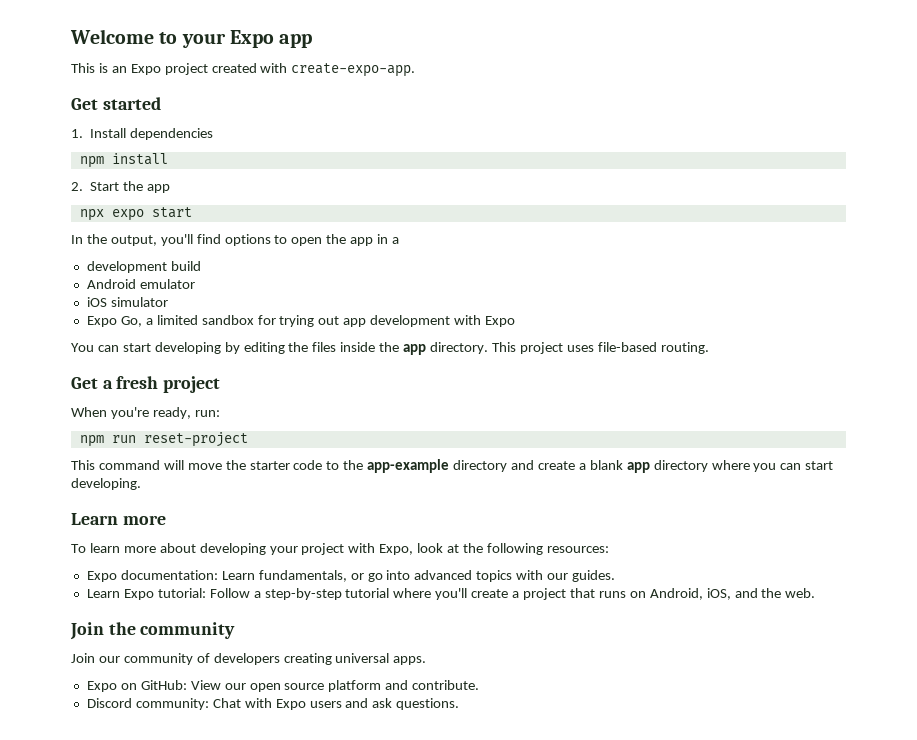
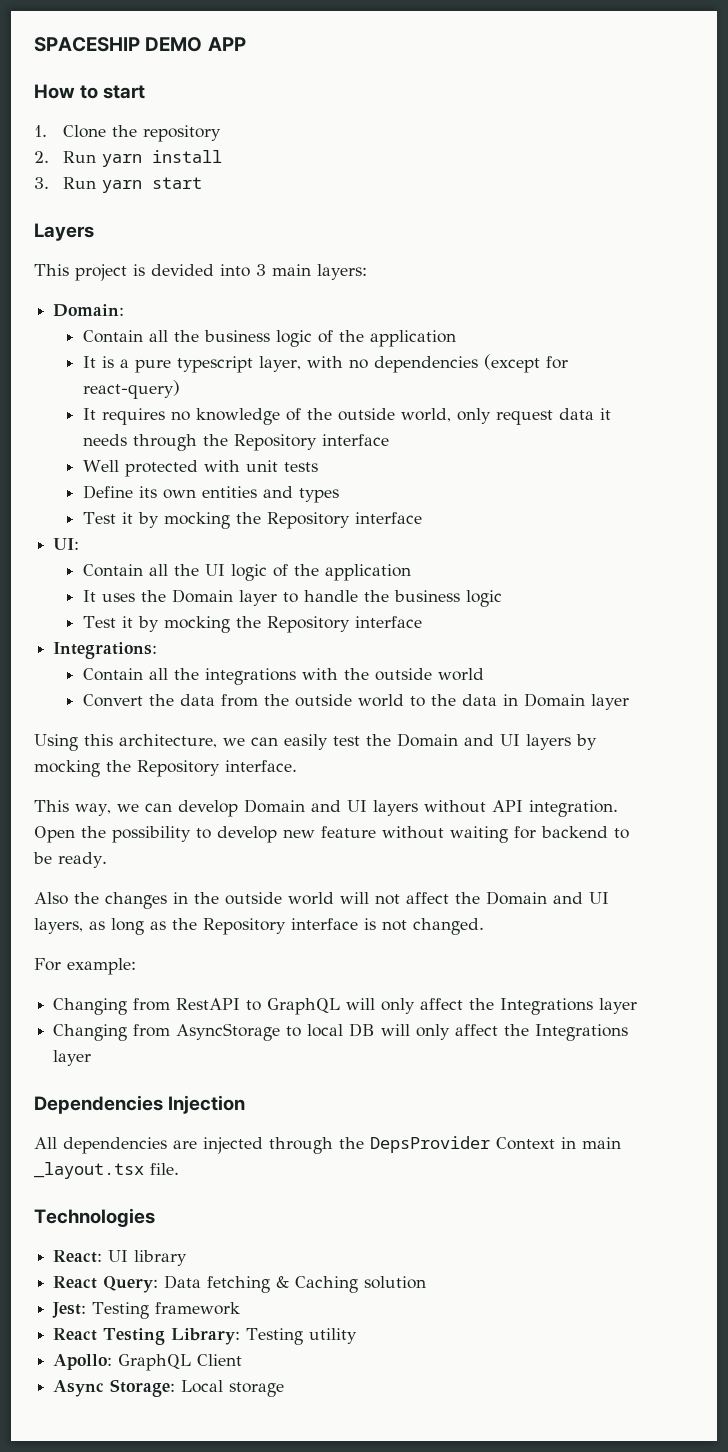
- Welcome to your Expo app
- This is an Expo project created with create-expo-app.
- Get started
- 1. Install dependencies
- npm install
- 2. Start the app
- npx expo start
- In the output, you'll find options to open the app in a
- development build
- Android emulator
- iOS simulator
- Expo Go, a limited sandbox for trying out app development with Expo
- You can start developing by editing the files inside the app directory. This project uses file-based routing.
- Get a fresh project
- When you're ready, run:
- npm run reset-project
- This command will move the starter code to the app-example directory and create a blank app directory where you can start developing.
- Learn more
- To learn more about developing your project with Expo, look at the following resources:
- Expo documentation: Learn fundamentals, or go into advanced topics with our guides.
- Learn Expo tutorial: Follow a step-by-step tutorial where you'll create a project that runs on Android, iOS, and the web.
- Join the community
- Join our community of developers creating universal apps.
- Expo on GitHub: View our open source platform and contribute.
- Discord community: Chat with Expo users and ask questions.
+ SPACESHIP DEMO APP
+ How to start
+ 1. Clone the repository
+ 2. Run yarn install
+ 3. Run yarn start
+ Layers
+ This project is devided into 3 main layers:
+ Domain:
+ Contain all the business logic of the application
+ It is a pure typescript layer, with no dependencies (except for react-query)
+ It requires no knowledge of the outside world, only request data it needs through the Repository interface
+ Well protected with unit tests
+ Define its own entities and types
+ Test it by mocking the Repository interface
+ UI:
+ Contain all the UI logic of the application
+ It uses the Domain layer to handle the business logic
+ Test it by mocking the Repository interface
+ Integrations:
+ Contain all the integrations with the outside world
+ Convert the data from the outside world to the data in Domain layer
+ Using this architecture, we can easily test the Domain and UI layers by mocking the Repository interface.
+ This way, we can develop Domain and UI layers without API integration. Open the possibility to develop new feature without waiting for backend to be ready.
+ Also the changes in the outside world will not affect the Domain and UI layers, as long as the Repository interface is not changed.
+ For example:
+ Changing from RestAPI to GraphQL will only affect the Integrations layer
+ Changing from AsyncStorage to local DB will only affect the Integrations layer
+ Dependencies Injection
+ All dependencies are injected through the DepsProvider Context in main _layout.tsx file.
+ Technologies
+ React: UI library
+ React Query: Data fetching & Caching solution
+ Jest: Testing framework
+ React Testing Library: Testing utility
+ Apollo: GraphQL Client
+ Async Storage: Local storage

